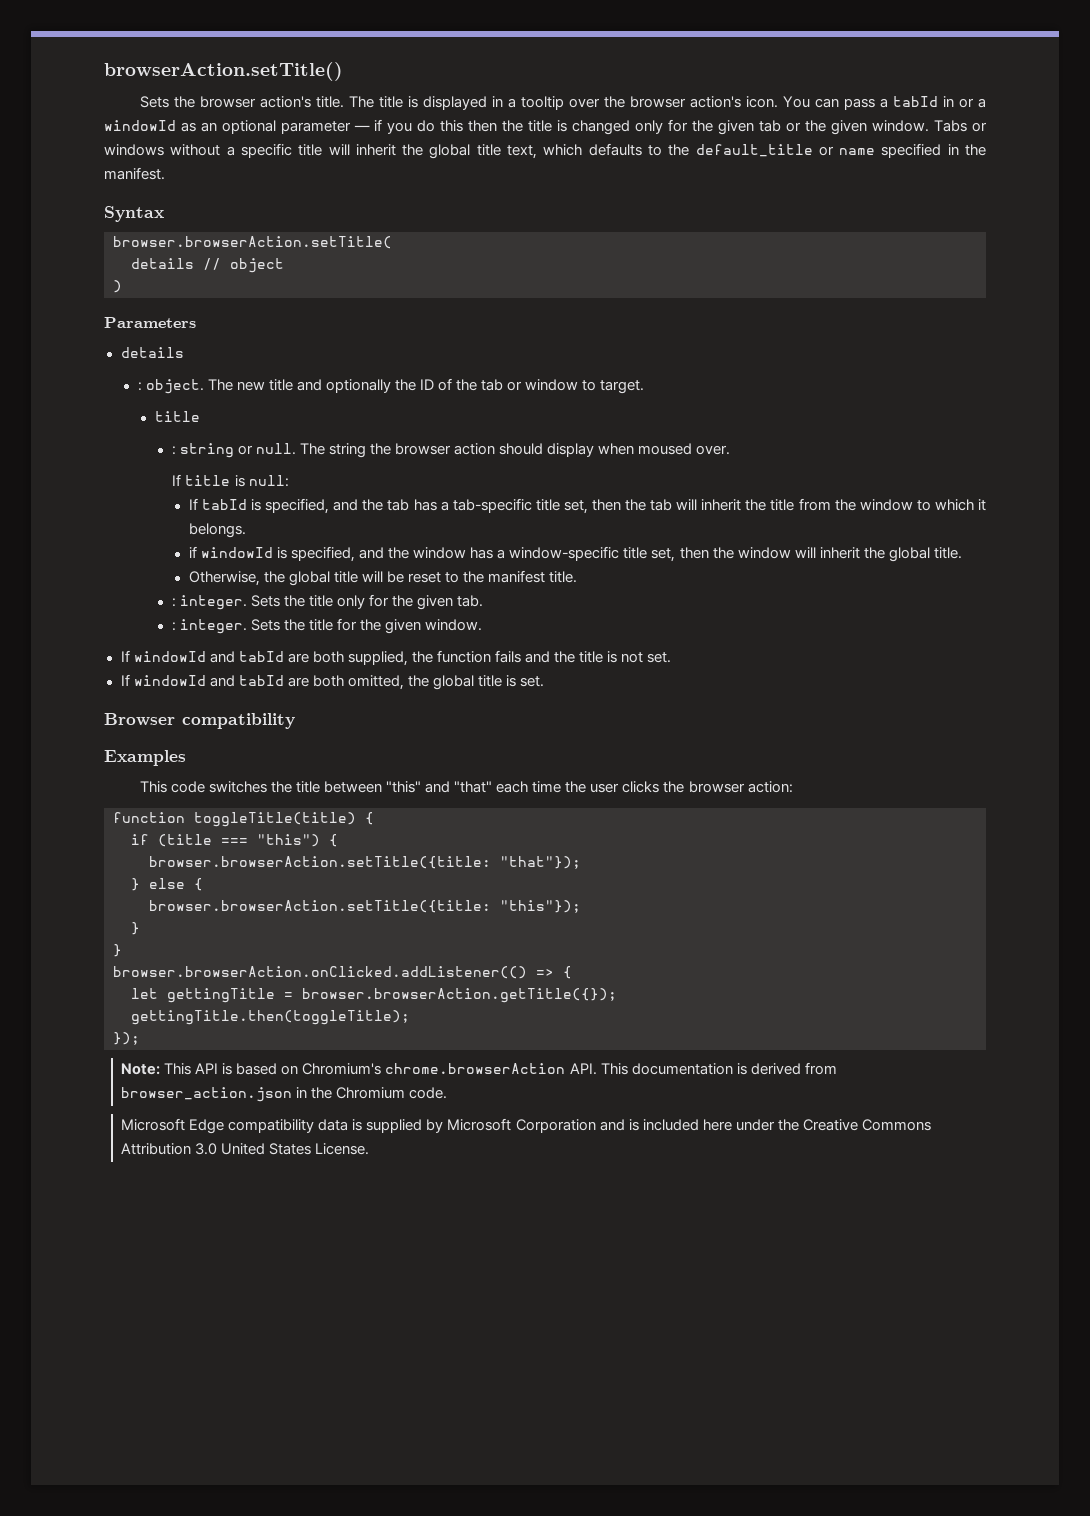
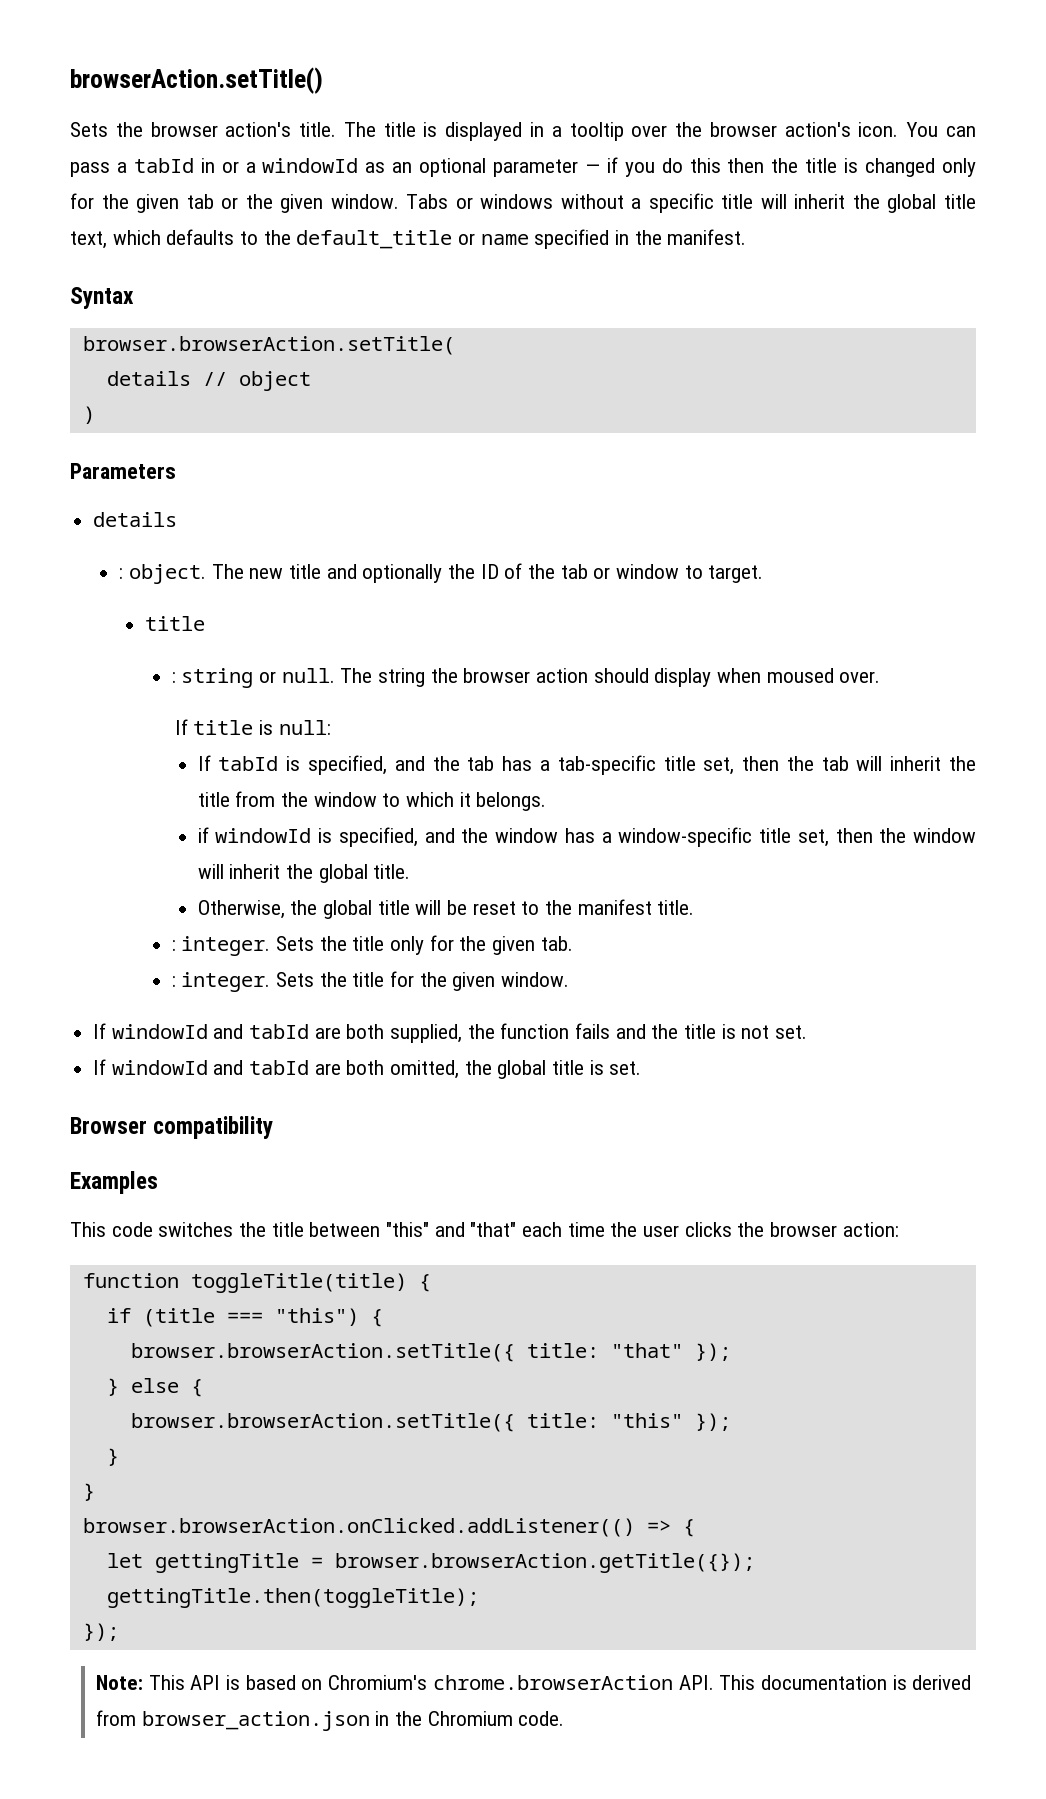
- browser.browserAction.setTitle({title: "that"});
+ browser.browserAction.setTitle({ title: "that" });
- browser.browserAction.setTitle({title: "this"});
+ browser.browserAction.setTitle({ title: "this" });
- Microsoft Edge compatibility data is supplied by Microsoft Corporation and is included here under the Creative Commons Attribution 3.0 United States License.

